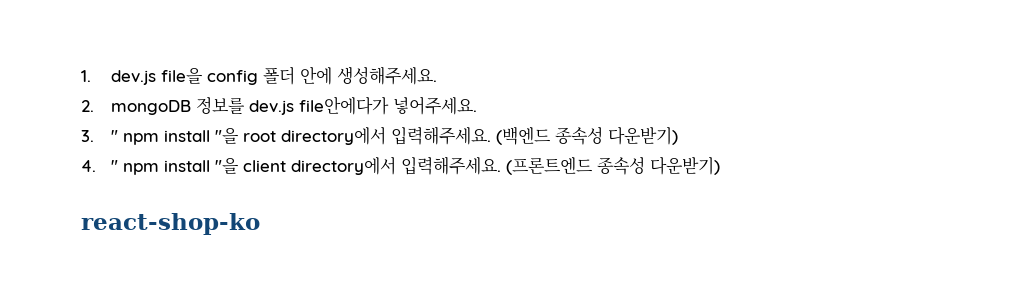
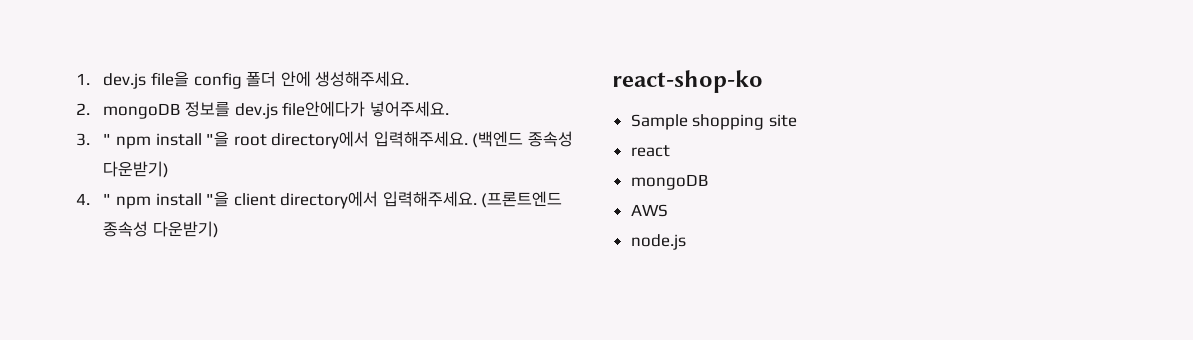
+ Sample shopping site
+ react
+ mongoDB
+ AWS
+ node.js

